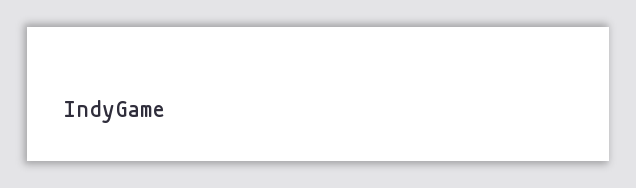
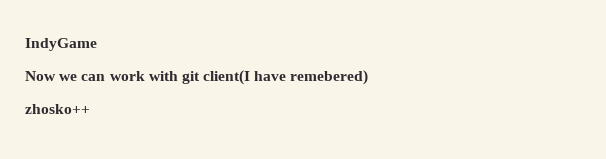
+ Now we can work with git client(I have remebered)
+ zhosko++

